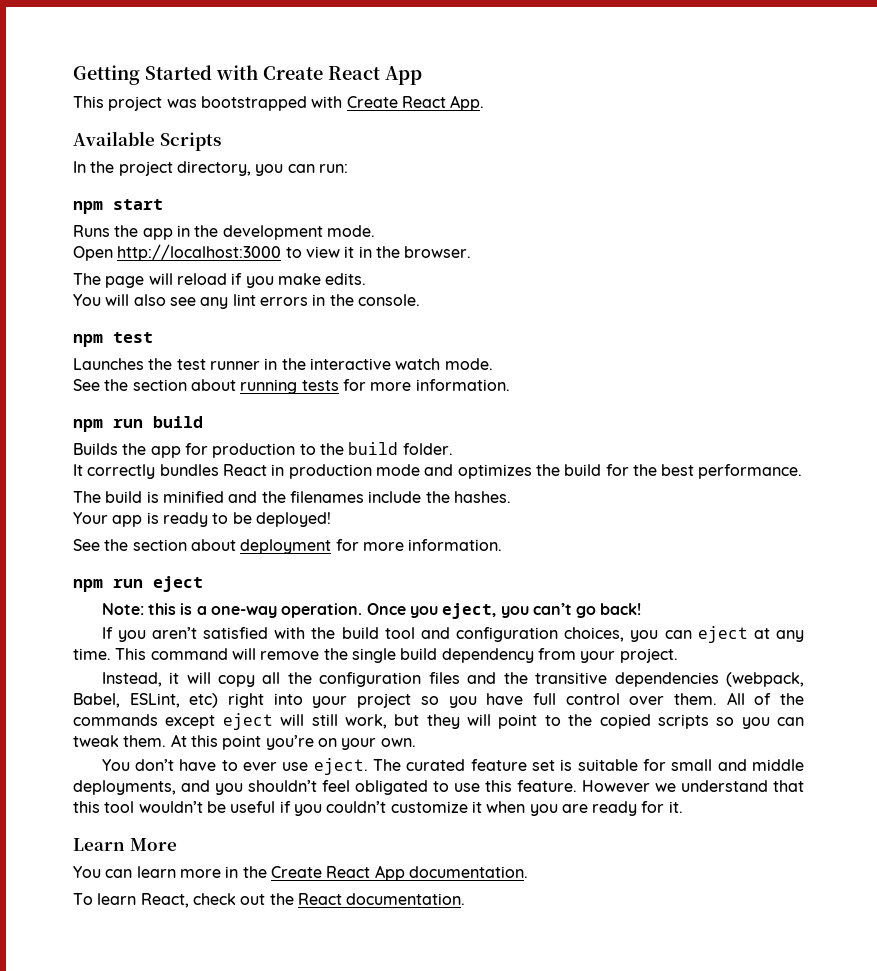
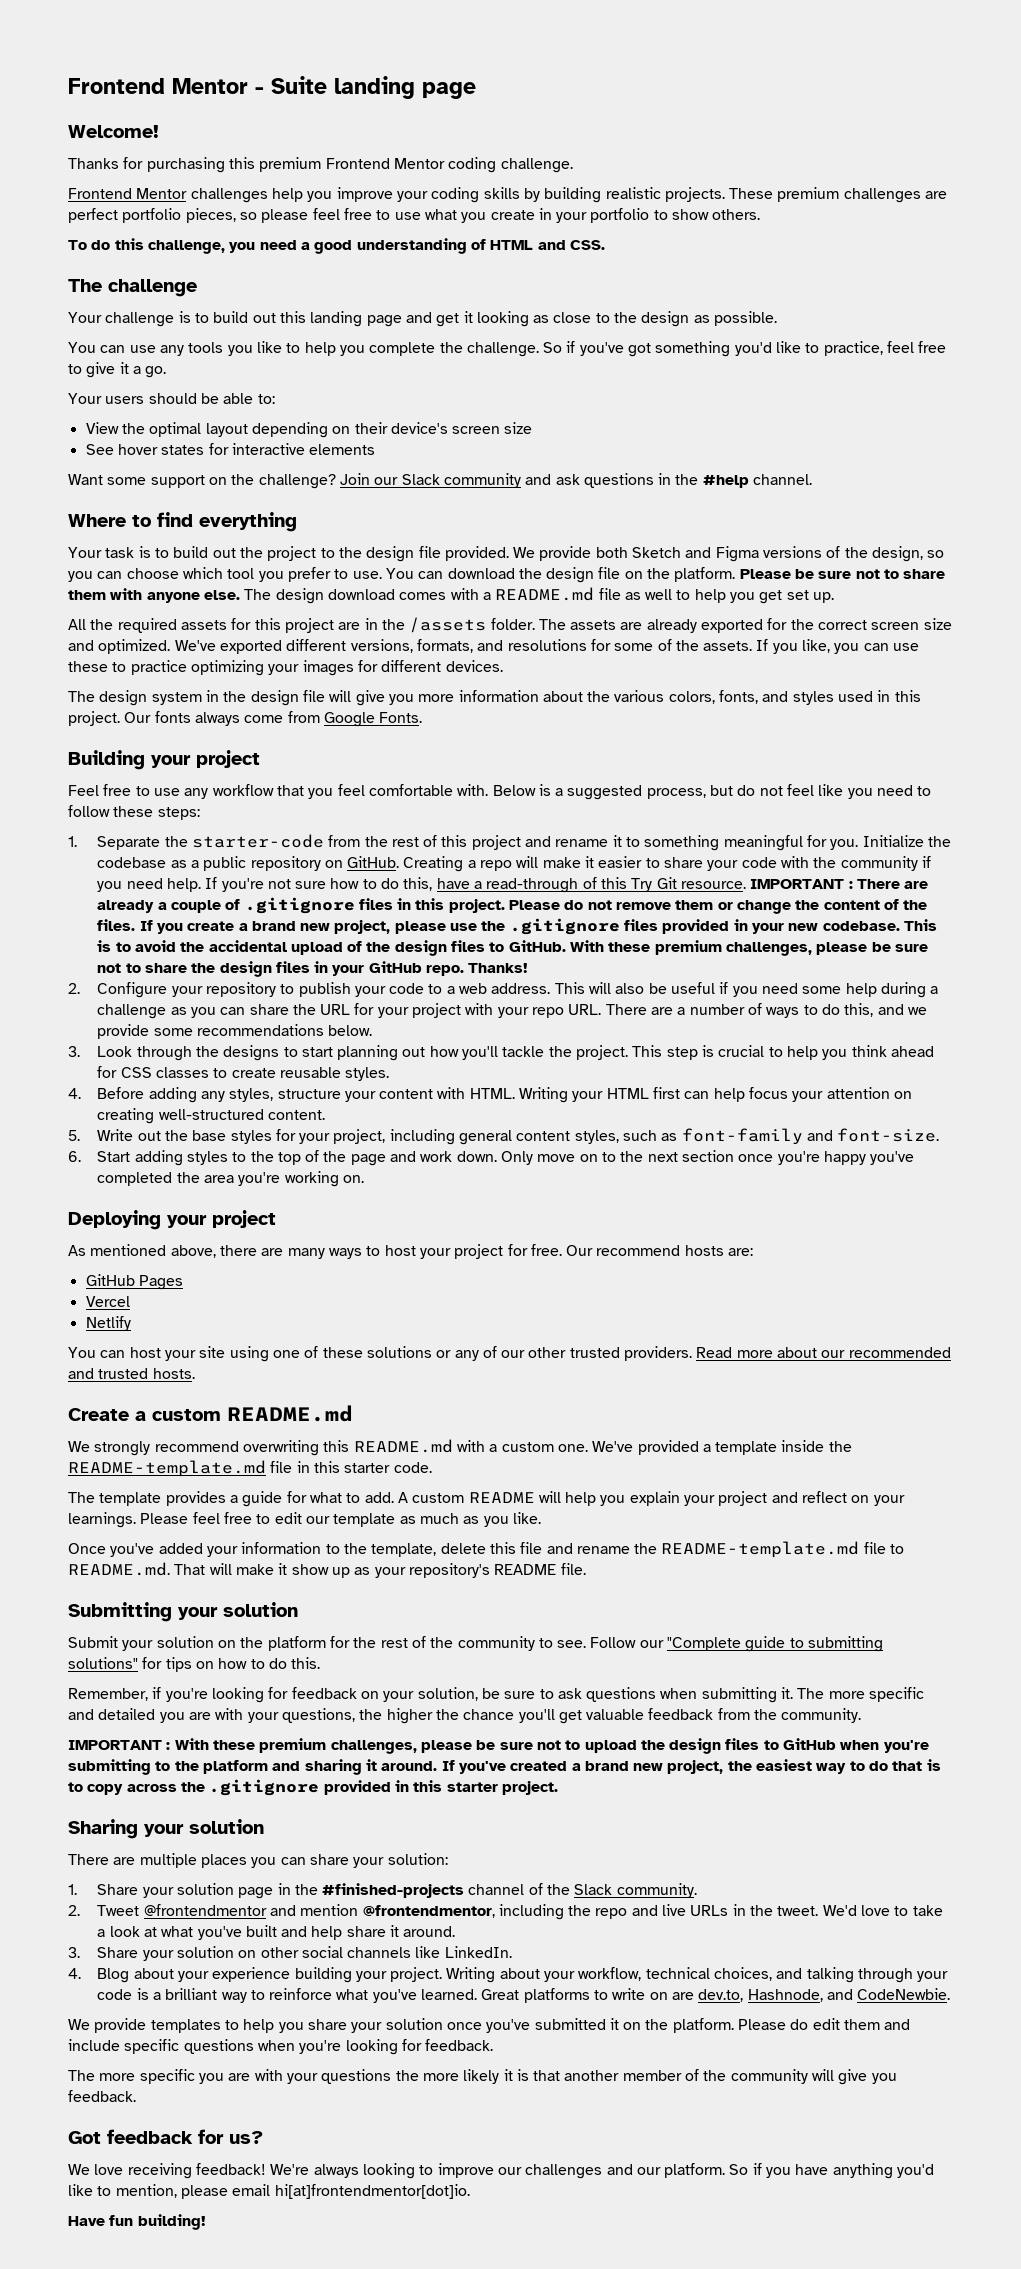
- Getting Started with Create React App
- This project was bootstrapped with Create React App.
- Available Scripts
- In the project directory, you can run:
- npm start
- Runs the app in the development mode.
- Open http://localhost:3000 to view it in the browser.
- The page will reload if you make edits.
- You will also see any lint errors in the console.
- npm test
- Launches the test runner in the interactive watch mode.
- See the section about running tests for more information.
- npm run build
- Builds the app for production to the build folder.
- It correctly bundles React in production mode and optimizes the build for the best performance.
- The build is minified and the filenames include the hashes.
- Your app is ready to be deployed!
- See the section about deployment for more information.
- npm run eject
- Note: this is a one-way operation. Once you eject, you can’t go back!
- If you aren’t satisfied with the build tool and configuration choices, you can eject at any time. This command will remove the single build dependency from your project.
- Instead, it will copy all the configuration files and the transitive dependencies (webpack, Babel, ESLint, etc) right into your project so you have full control over them. All of the commands except eject will still work, but they will point to the copied scripts so you can tweak them. At this point you’re on your own.
- You don’t have to ever use eject. The curated feature set is suitable for small and middle deployments, and you shouldn’t feel obligated to use this feature. However we understand that this tool wouldn’t be useful if you couldn’t customize it when you are ready for it.
- Learn More
- You can learn more in the Create React App documentation.
- To learn React, check out the React documentation.
+ Frontend Mentor - Suite landing page
+ Welcome!
+ Thanks for purchasing this premium Frontend Mentor coding challenge.
+ Frontend Mentor challenges help you improve your coding skills by building realistic projects. These premium challenges are perfect portfolio pieces, so please feel free to use what you create in your portfolio to show others.
+ To do this challenge, you need a good understanding of HTML and CSS.
+ The challenge
+ Your challenge is to build out this landing page and get it looking as close to the design as possible.
+ You can use any tools you like to help you complete the challenge. So if you've got something you'd like to practice, feel free to give it a go.
+ Your users should be able to:
+ View the optimal layout depending on their device's screen size
+ See hover states for interactive elements
+ Want some support on the challenge? Join our Slack community and ask questions in the #help channel.
+ Where to find everything
+ Your task is to build out the project to the design file provided. We provide both Sketch and Figma versions of the design, so you can choose which tool you prefer to use. You can download the design file on the platform. Please be sure not to share them with anyone else. The design download comes with a README.md file as well to help you get set up.
+ All the required assets for this project are in the /assets folder. The assets are already exported for the correct screen size and optimized. We've exported different versions, formats, and resolutions for some of the assets. If you like, you can use these to practice optimizing your images for different devices.
+ The design system in the design file will give you more information about the various colors, fonts, and styles used in this project. Our fonts always come from Google Fonts.
+ Building your project
+ Feel free to use any workflow that you feel comfortable with. Below is a suggested process, but do not feel like you need to follow these steps:
+ 1. Separate the starter-code from the rest of this project and rename it to something meaningful for you. Initialize the codebase as a public repository on GitHub. Creating a repo will make it easier to share your code with the community if you need help. If you're not sure how to do this, have a read-through of this Try Git resource. IMPORTANT : There are already a couple of .gitignore files in this project. Please do not remove them or change the content of the files. If you create a brand new project, please use the .gitignore files provided in your new codebase. This is to avoid the accidental upload of the design files to GitHub. With these premium challenges, please be sure not to share the design files in your GitHub repo. Thanks!
+ 2. Configure your repository to publish your code to a web address. This will also be useful if you need some help during a challenge as you can share the URL for your project with your repo URL. There are a number of ways to do this, and we provide some recommendations below.
+ 3. Look through the designs to start planning out how you'll tackle the project. This step is crucial to help you think ahead for CSS classes to create reusable styles.
+ 4. Before adding any styles, structure your content with HTML. Writing your HTML first can help focus your attention on creating well-structured content.
+ 5. Write out the base styles for your project, including general content styles, such as font-family and font-size.
+ 6. Start adding styles to the top of the page and work down. Only move on to the next section once you're happy you've completed the area you're working on.
+ Deploying your project
+ As mentioned above, there are many ways to host your project for free. Our recommend hosts are:
+ GitHub Pages
+ Vercel
+ Netlify
+ You can host your site using one of these solutions or any of our other trusted providers. Read more about our recommended and trusted hosts.
+ Create a custom README.md
+ We strongly recommend overwriting this README.md with a custom one. We've provided a template inside the README-template.md file in this starter code.
+ The template provides a guide for what to add. A custom README will help you explain your project and reflect on your learnings. Please feel free to edit our template as much as you like.
+ Once you've added your information to the template, delete this file and rename the README-template.md file to README.md. That will make it show up as your repository's README file.
+ Submitting your solution
+ Submit your solution on the platform for the rest of the community to see. Follow our "Complete guide to submitting solutions" for tips on how to do this.
+ Remember, if you're looking for feedback on your solution, be sure to ask questions when submitting it. The more specific and detailed you are with your questions, the higher the chance you'll get valuable feedback from the community.
+ IMPORTANT : With these premium challenges, please be sure not to upload the design files to GitHub when you're submitting to the platform and sharing it around. If you've created a brand new project, the easiest way to do that is to copy across the .gitignore provided in this starter project.
+ Sharing your solution
+ There are multiple places you can share your solution:
+ 1. Share your solution page in the #finished-projects channel of the Slack community.
+ 2. Tweet @frontendmentor and mention @frontendmentor, including the repo and live URLs in the tweet. We'd love to take a look at what you've built and help share it around.
+ 3. Share your solution on other social channels like LinkedIn.
+ 4. Blog about your experience building your project. Writing about your workflow, technical choices, and talking through your code is a brilliant way to reinforce what you've learned. Great platforms to write on are dev.to, Hashnode, and CodeNewbie.
+ We provide templates to help you share your solution once you've submitted it on the platform. Please do edit them and include specific questions when you're looking for feedback.
+ The more specific you are with your questions the more likely it is that another member of the community will give you feedback.
+ Got feedback for us?
+ We love receiving feedback! We're always looking to improve our challenges and our platform. So if you have anything you'd like to mention, please email hi[at]frontendmentor[dot]io.
+ Have fun building!

